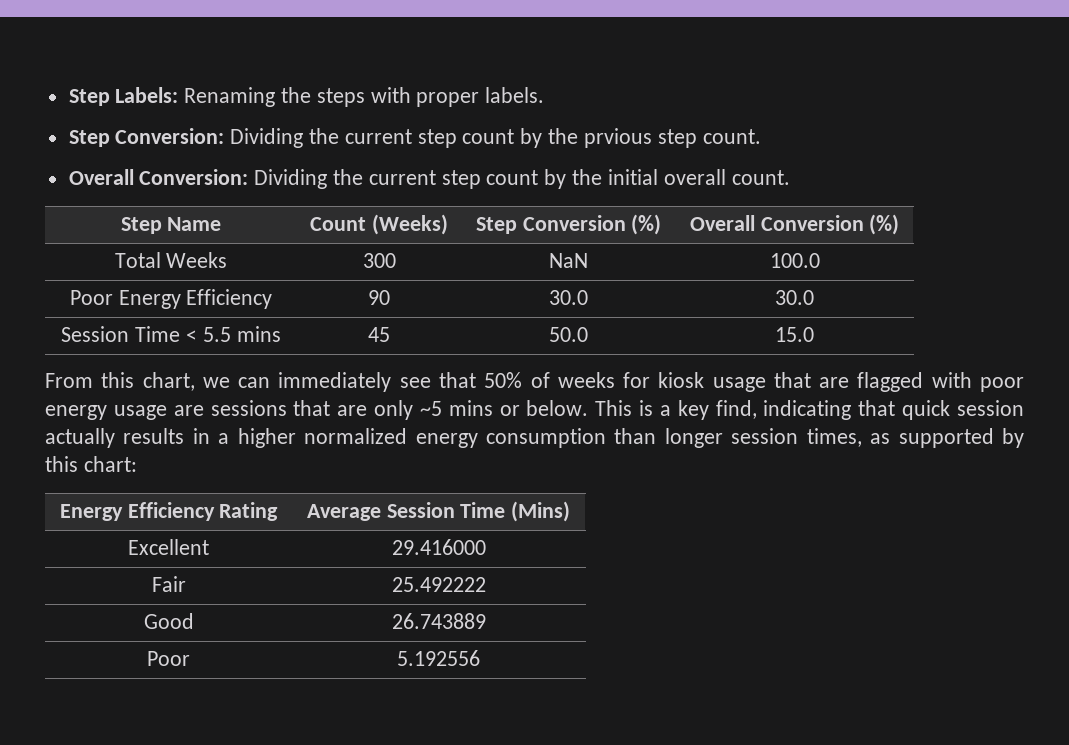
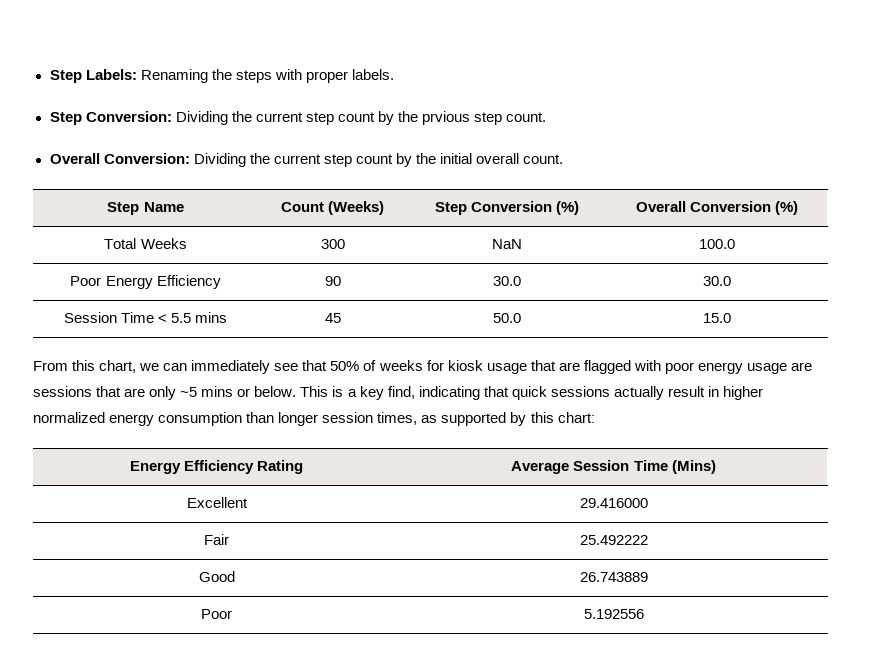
- This is a key find, indicating that quick session actually results in a higher normalized energy consumption than longer session times, as supported by this chart:
+ This is a key find, indicating that quick sessions actually result in higher normalized energy consumption than longer session times, as supported by this chart:

